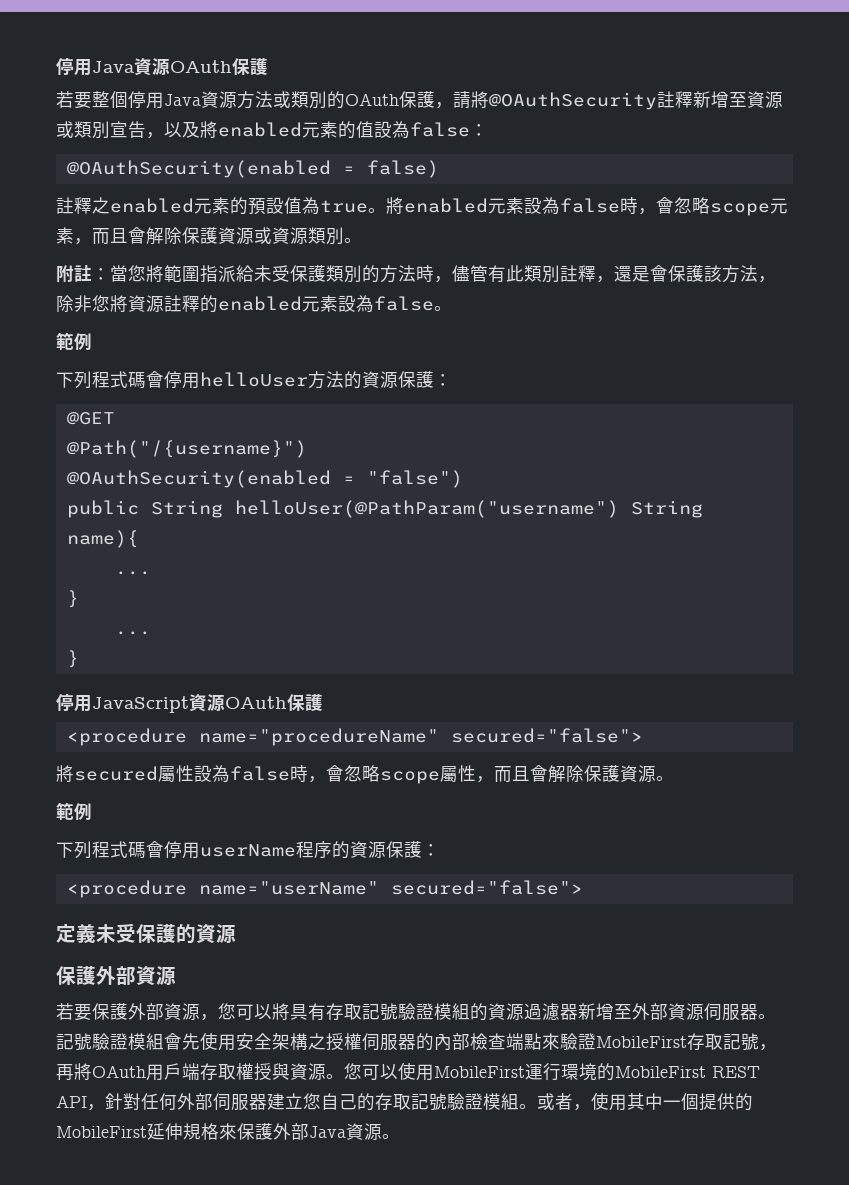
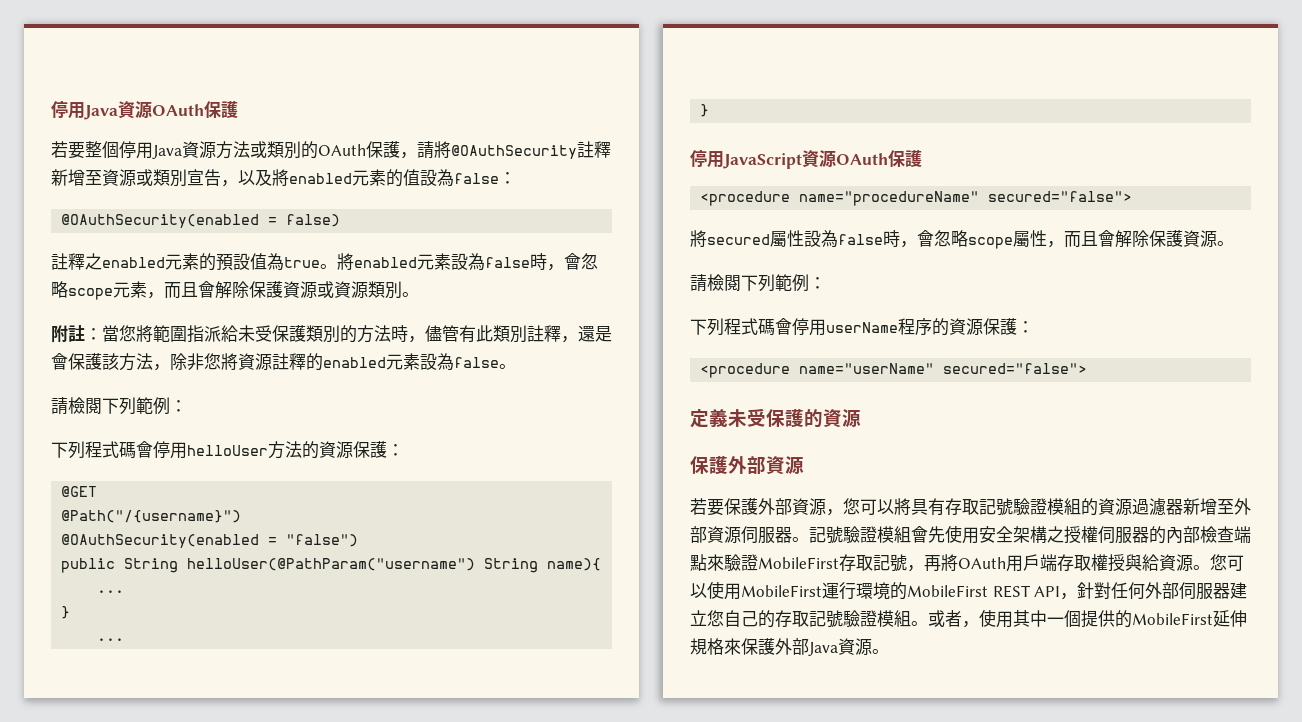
  附註：當您將範圍指派給未受保護類別的方法時，儘管有此類別註釋，還是會保護該方法，除非您將資源註釋的enabled元素設為false。
- 範例
+ 請檢閱下列範例：
  將secured屬性設為false時，會忽略scope屬性，而且會解除保護資源。
- 範例
+ 請檢閱下列範例：
- 記號驗證模組會先使用安全架構之授權伺服器的內部檢查端點來驗證MobileFirst存取記號，再將OAuth用戶端存取權授與資源。
+ 記號驗證模組會先使用安全架構之授權伺服器的內部檢查端點來驗證MobileFirst存取記號，再將OAuth用戶端存取權授與給資源。

